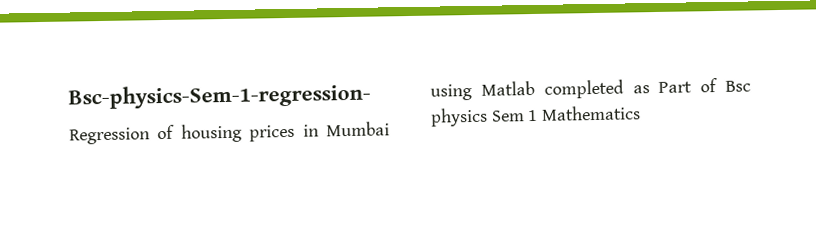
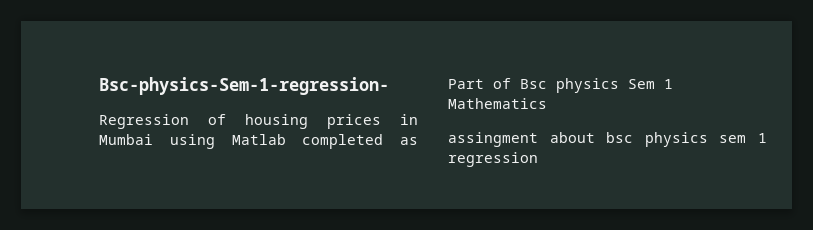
+ assingment about bsc physics sem 1 regression

